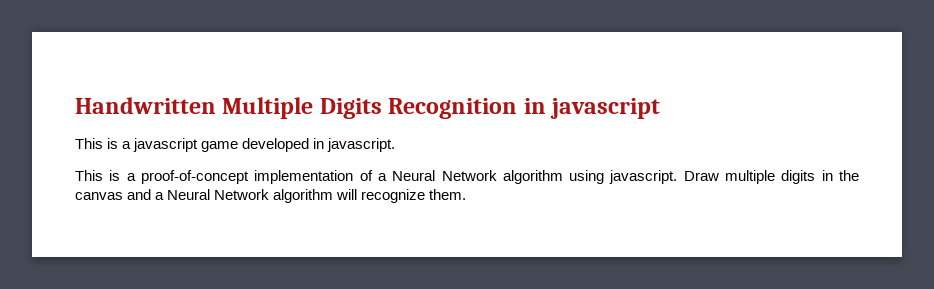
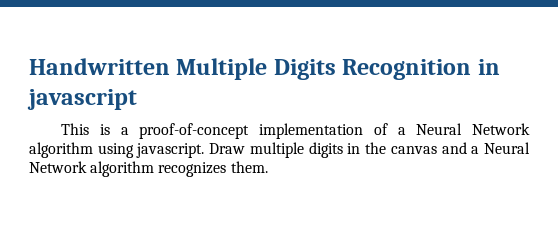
- This is a javascript game developed in javascript.
- Draw multiple digits in the canvas and a Neural Network algorithm will recognize them.
+ Draw multiple digits in the canvas and a Neural Network algorithm recognizes them.

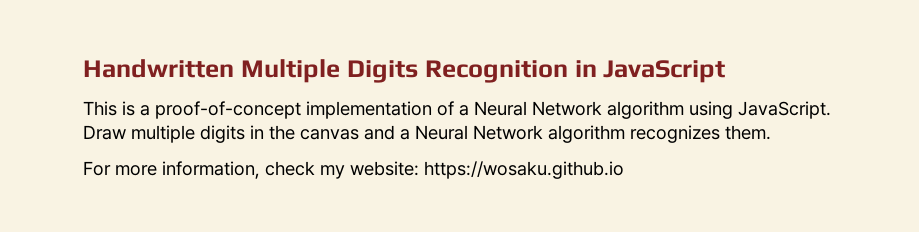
- Handwritten Multiple Digits Recognition in javascript
+ Handwritten Multiple Digits Recognition in JavaScript
- This is a proof-of-concept implementation of a Neural Network algorithm using javascript.
+ This is a proof-of-concept implementation of a Neural Network algorithm using JavaScript.
+ For more information, check my website: https://wosaku.github.io

